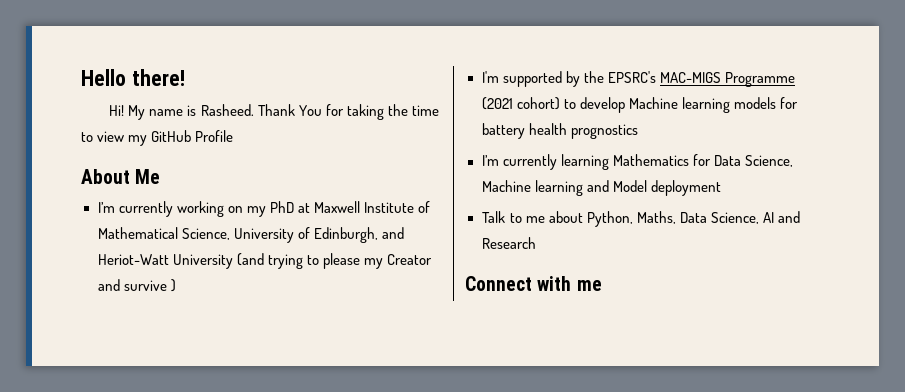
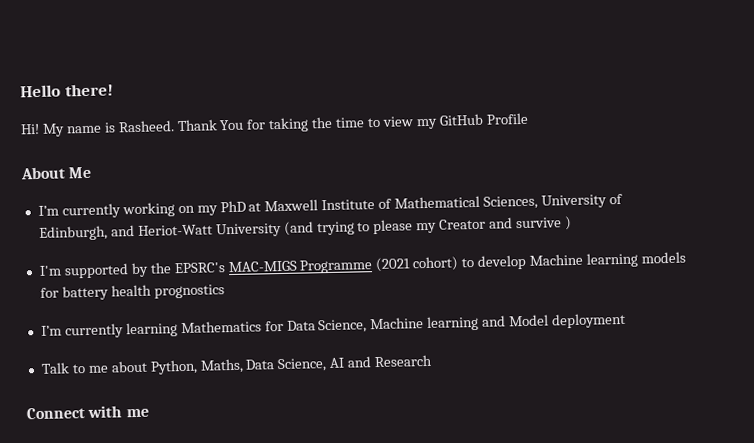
- I’m currently working on my PhD at Maxwell Institute of Mathematical Science, University of Edinburgh, and Heriot-Watt University (and trying to please my Creator and survive )
+ I’m currently working on my PhD at Maxwell Institute of Mathematical Sciences, University of Edinburgh, and Heriot-Watt University (and trying to please my Creator and survive )

